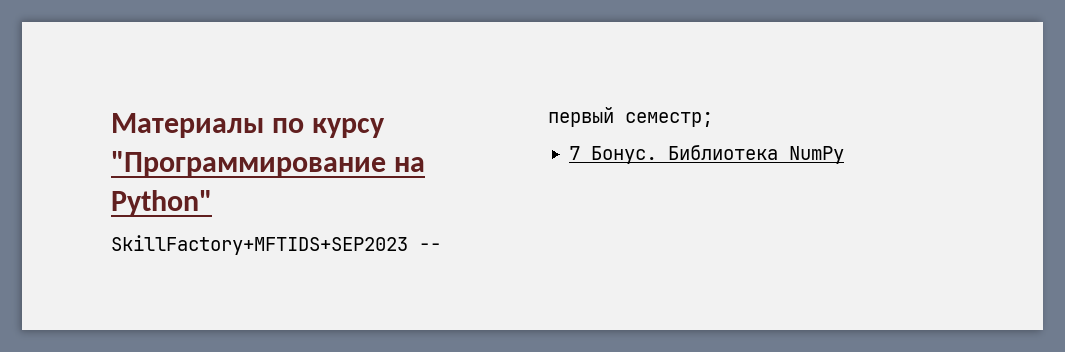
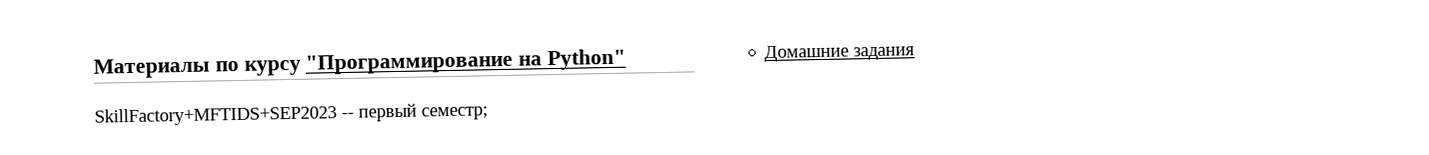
- 7 Бонус. Библиотека NumPy
+ Домашние задания

